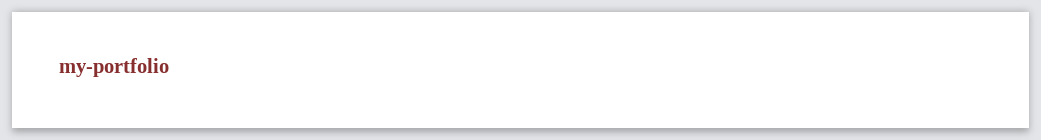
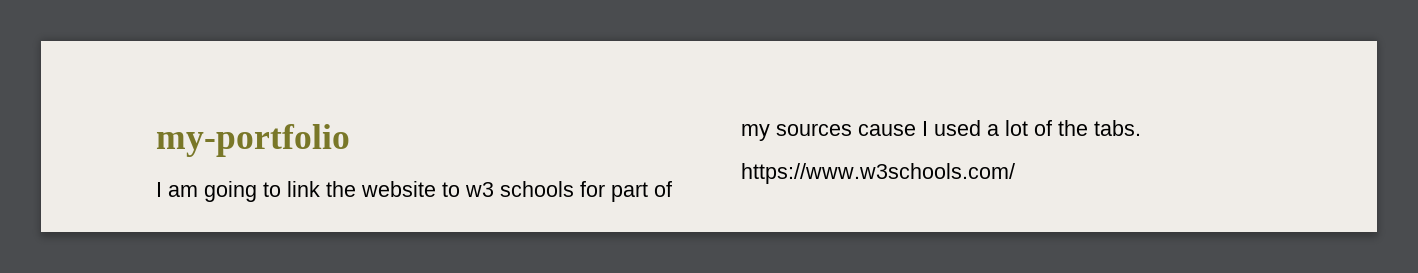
+ I am going to link the website to w3 schools for part of my sources cause I used a lot of the tabs.
+ https://www.w3schools.com/

